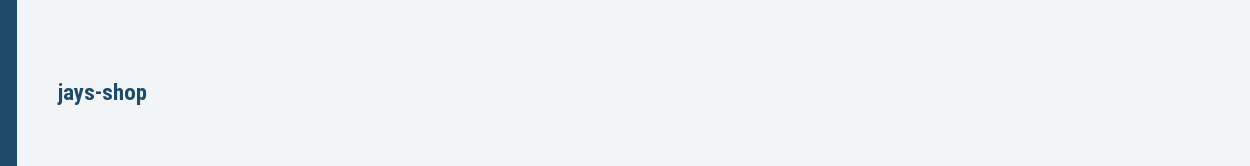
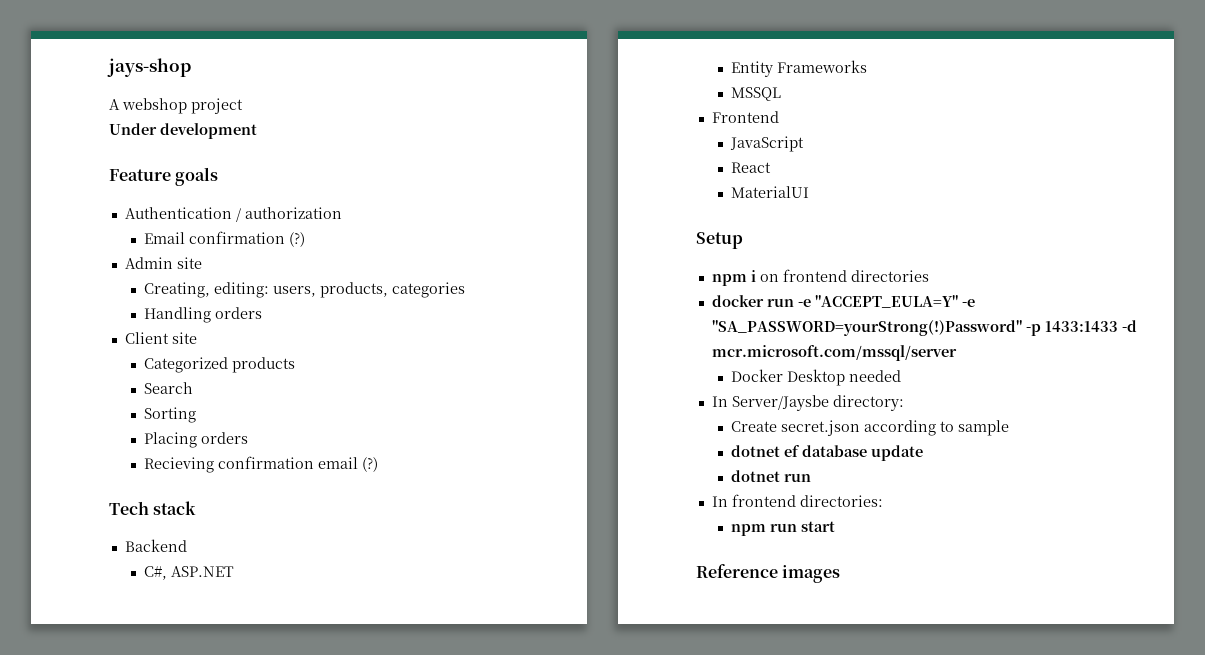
+ A webshop project
+ Under development
+ Feature goals
+ Authentication / authorization
+ Email confirmation (?)
+ Admin site
+ Creating, editing: users, products, categories
+ Handling orders
+ Client site
+ Categorized products
+ Search
+ Sorting
+ Placing orders
+ Recieving confirmation email (?)
+ Tech stack
+ Backend
+ C#, ASP.NET
+ Entity Frameworks
+ MSSQL
+ Frontend
+ JavaScript
+ React
+ MaterialUI
+ Setup
+ npm i on frontend directories
+ docker run -e "ACCEPT_EULA=Y" -e "SA_PASSWORD=yourStrong(!)Password" -p 1433:1433 -d mcr.microsoft.com/mssql/server
+ Docker Desktop needed
+ In Server/Jaysbe directory:
+ Create secret.json according to sample
+ dotnet ef database update
+ dotnet run
+ In frontend directories:
+ npm run start
+ Reference images

